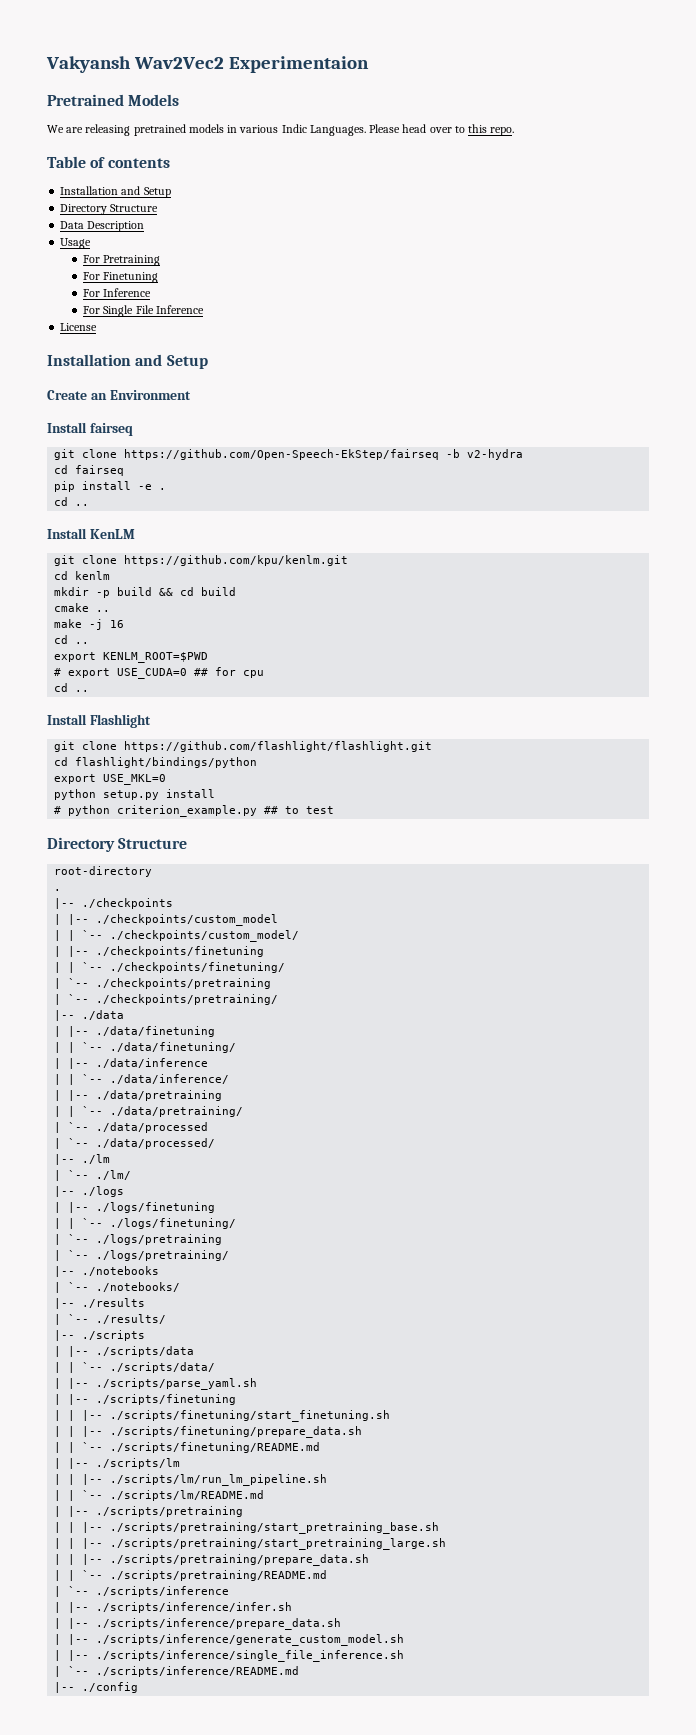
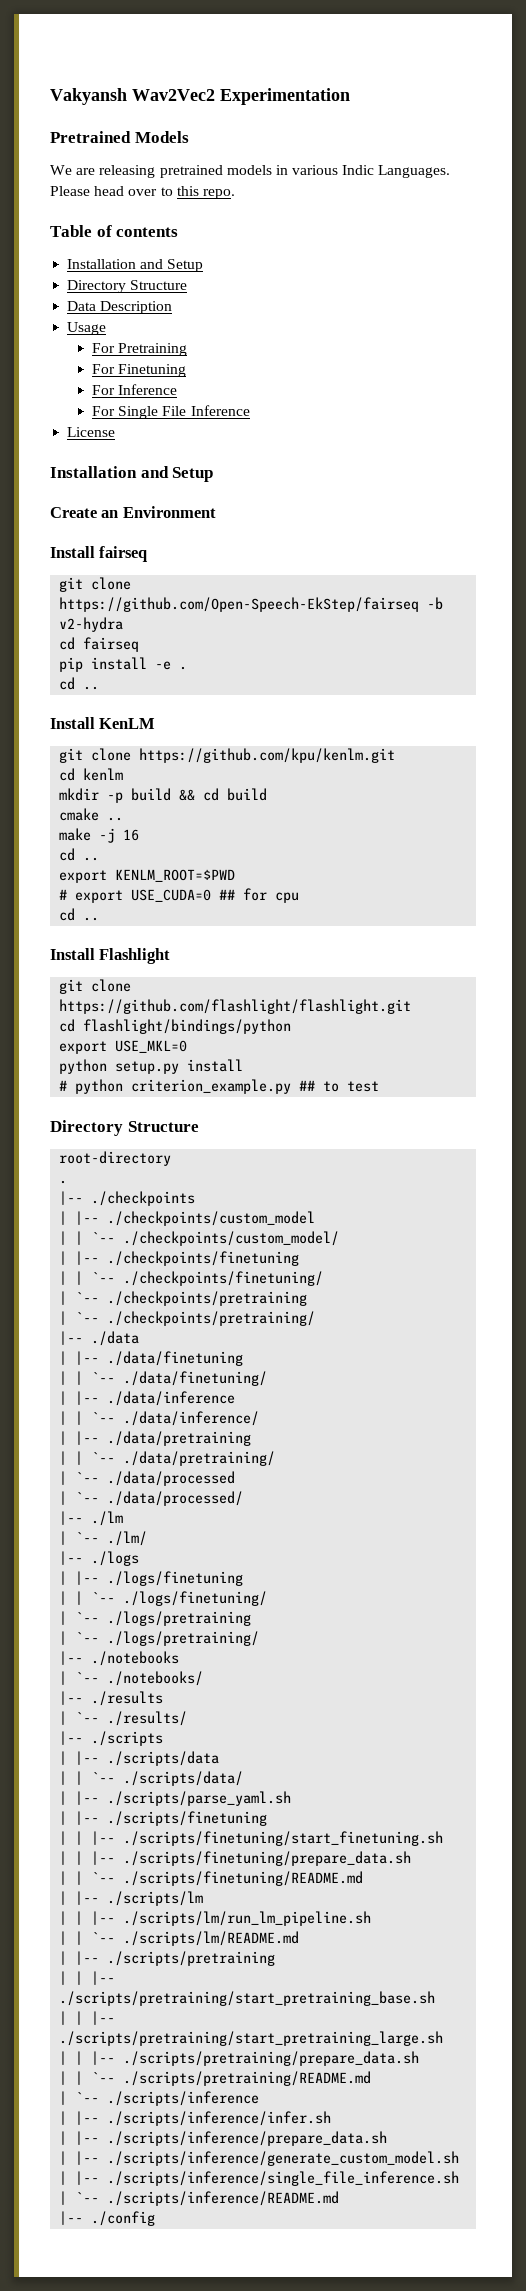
- Vakyansh Wav2Vec2 Experimentaion
+ Vakyansh Wav2Vec2 Experimentation

